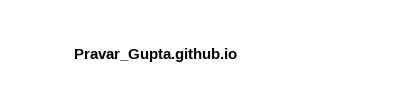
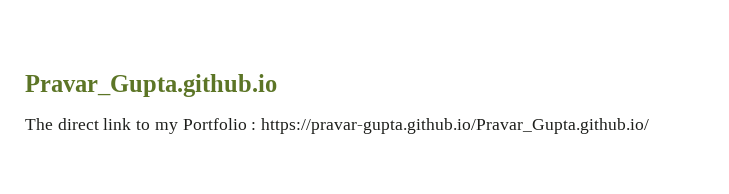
+ The direct link to my Portfolio : https://pravar-gupta.github.io/Pravar_Gupta.github.io/

